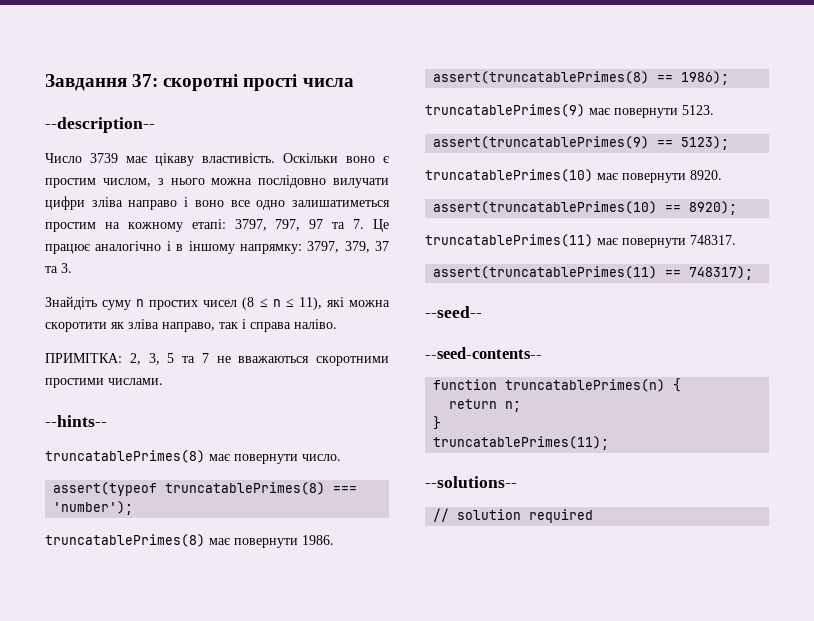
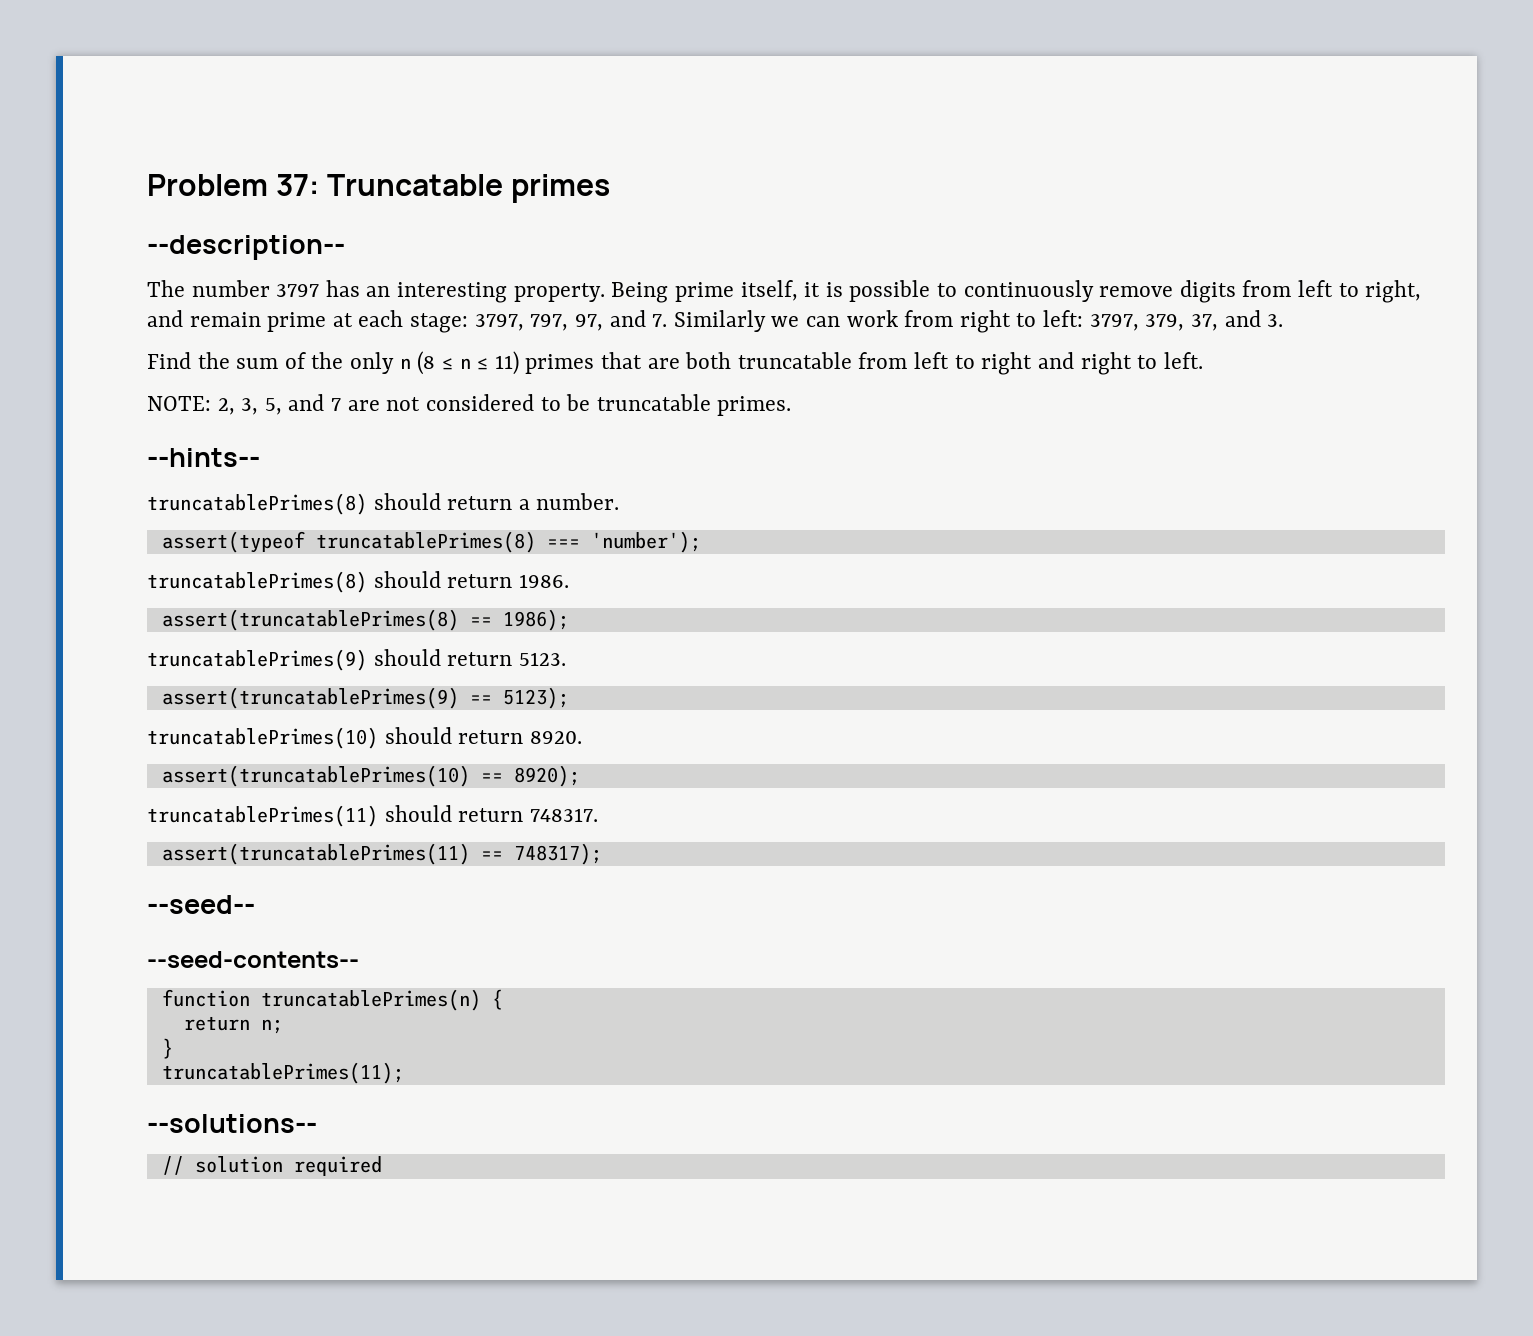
- Завдання 37: скоротні прості числа
+ Problem 37: Truncatable primes
  --description--
- Число 3739 має цікаву властивість. Оскільки воно є простим числом, з нього можна послідовно вилучати цифри зліва направо і воно все одно залишатиметься простим на кожному етапі: 3797, 797, 97 та 7. Це працює аналогічно і в іншому напрямку: 3797, 379, 37 та 3.
- Знайдіть суму n простих чисел (8 ≤ n ≤ 11), які можна скоротити як зліва направо, так і справа наліво.
- ПРИМІТКА: 2, 3, 5 та 7 не вважаються скоротними простими числами.
+ The number 3797 has an interesting property. Being prime itself, it is possible to continuously remove digits from left to right, and remain prime at each stage: 3797, 797, 97, and 7. Similarly we can work from right to left: 3797, 379, 37, and 3.
+ Find the sum of the only n (8 ≤ n ≤ 11) primes that are both truncatable from left to right and right to left.
+ NOTE: 2, 3, 5, and 7 are not considered to be truncatable primes.
  --hints--
- truncatablePrimes(8) має повернути число.
+ truncatablePrimes(8) should return a number.
- truncatablePrimes(8) має повернути 1986.
+ truncatablePrimes(8) should return 1986.
- truncatablePrimes(9) має повернути 5123.
+ truncatablePrimes(9) should return 5123.
- truncatablePrimes(10) має повернути 8920.
+ truncatablePrimes(10) should return 8920.
- truncatablePrimes(11) має повернути 748317.
+ truncatablePrimes(11) should return 748317.

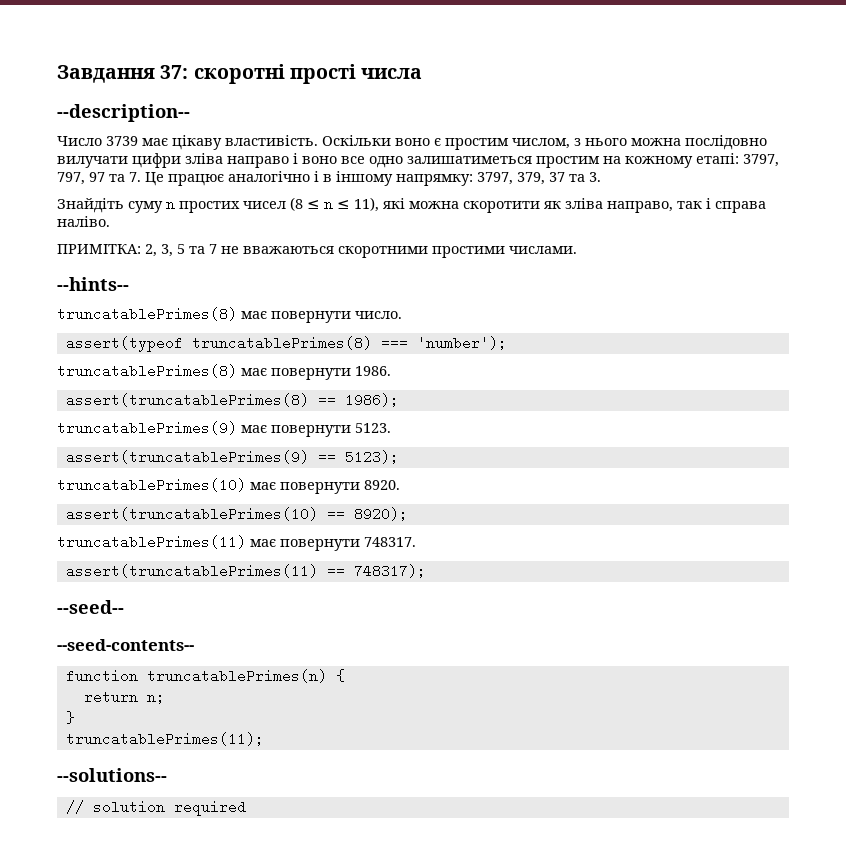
- Problem 37: Truncatable primes
+ Завдання 37: скоротні прості числа
  --description--
- The number 3797 has an interesting property. Being prime itself, it is possible to continuously remove digits from left to right, and remain prime at each stage: 3797, 797, 97, and 7. Similarly we can work from right to left: 3797, 379, 37, and 3.
- Find the sum of the only n (8 ≤ n ≤ 11) primes that are both truncatable from left to right and right to left.
- NOTE: 2, 3, 5, and 7 are not considered to be truncatable primes.
+ Число 3739 має цікаву властивість. Оскільки воно є простим числом, з нього можна послідовно вилучати цифри зліва направо і воно все одно залишатиметься простим на кожному етапі: 3797, 797, 97 та 7. Це працює аналогічно і в іншому напрямку: 3797, 379, 37 та 3.
+ Знайдіть суму n простих чисел (8 ≤ n ≤ 11), які можна скоротити як зліва направо, так і справа наліво.
+ ПРИМІТКА: 2, 3, 5 та 7 не вважаються скоротними простими числами.
  --hints--
- truncatablePrimes(8) should return a number.
+ truncatablePrimes(8) має повернути число.
- truncatablePrimes(8) should return 1986.
+ truncatablePrimes(8) має повернути 1986.
- truncatablePrimes(9) should return 5123.
+ truncatablePrimes(9) має повернути 5123.
- truncatablePrimes(10) should return 8920.
+ truncatablePrimes(10) має повернути 8920.
- truncatablePrimes(11) should return 748317.
+ truncatablePrimes(11) має повернути 748317.

